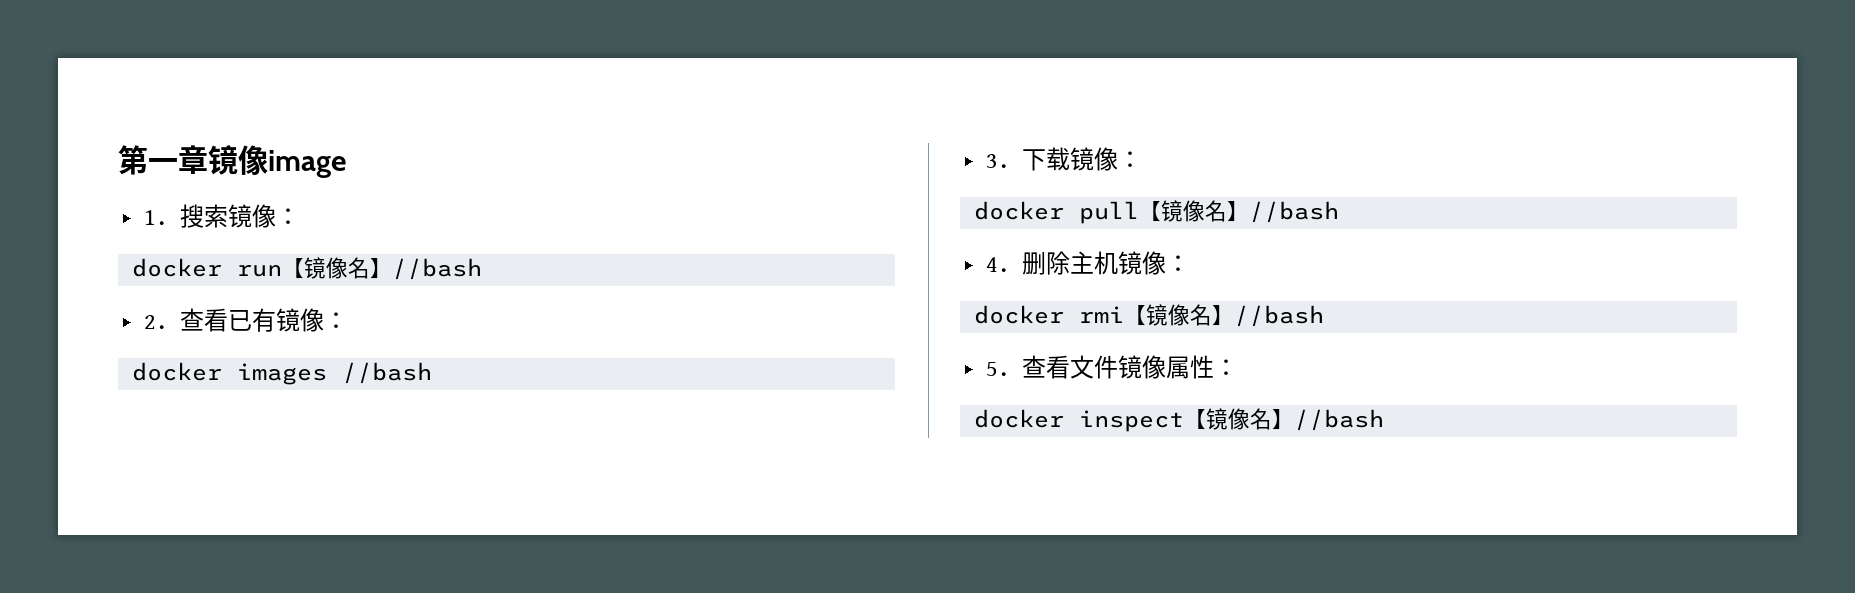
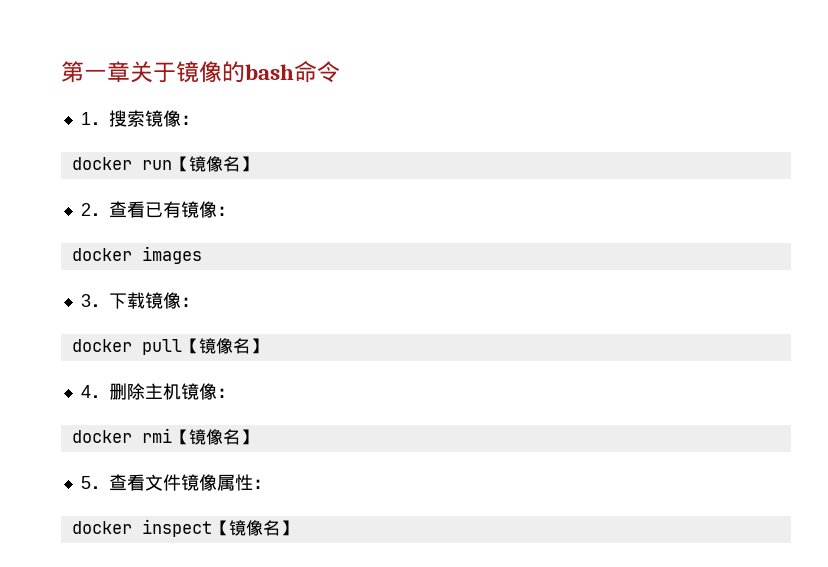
- 第一章镜像image
+ 第一章关于镜像的bash命令
- docker run【镜像名】//bash
+ docker run【镜像名】
- docker images //bash
+ docker images
- docker pull【镜像名】//bash
+ docker pull【镜像名】
- docker rmi【镜像名】//bash
+ docker rmi【镜像名】
- docker inspect【镜像名】//bash
+ docker inspect【镜像名】

